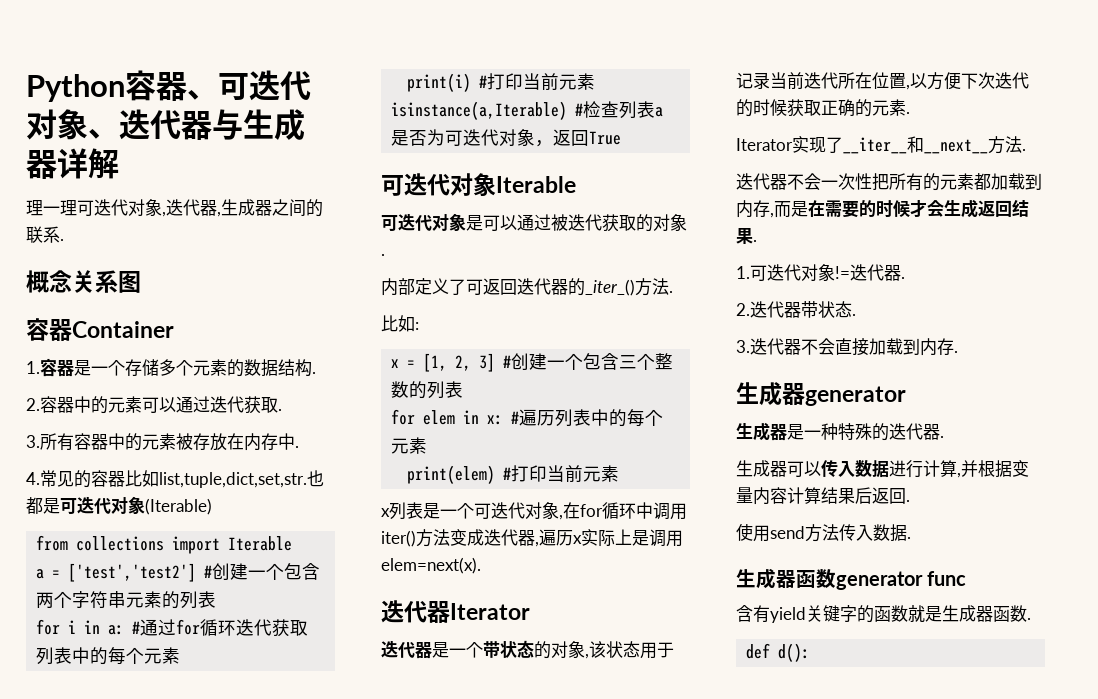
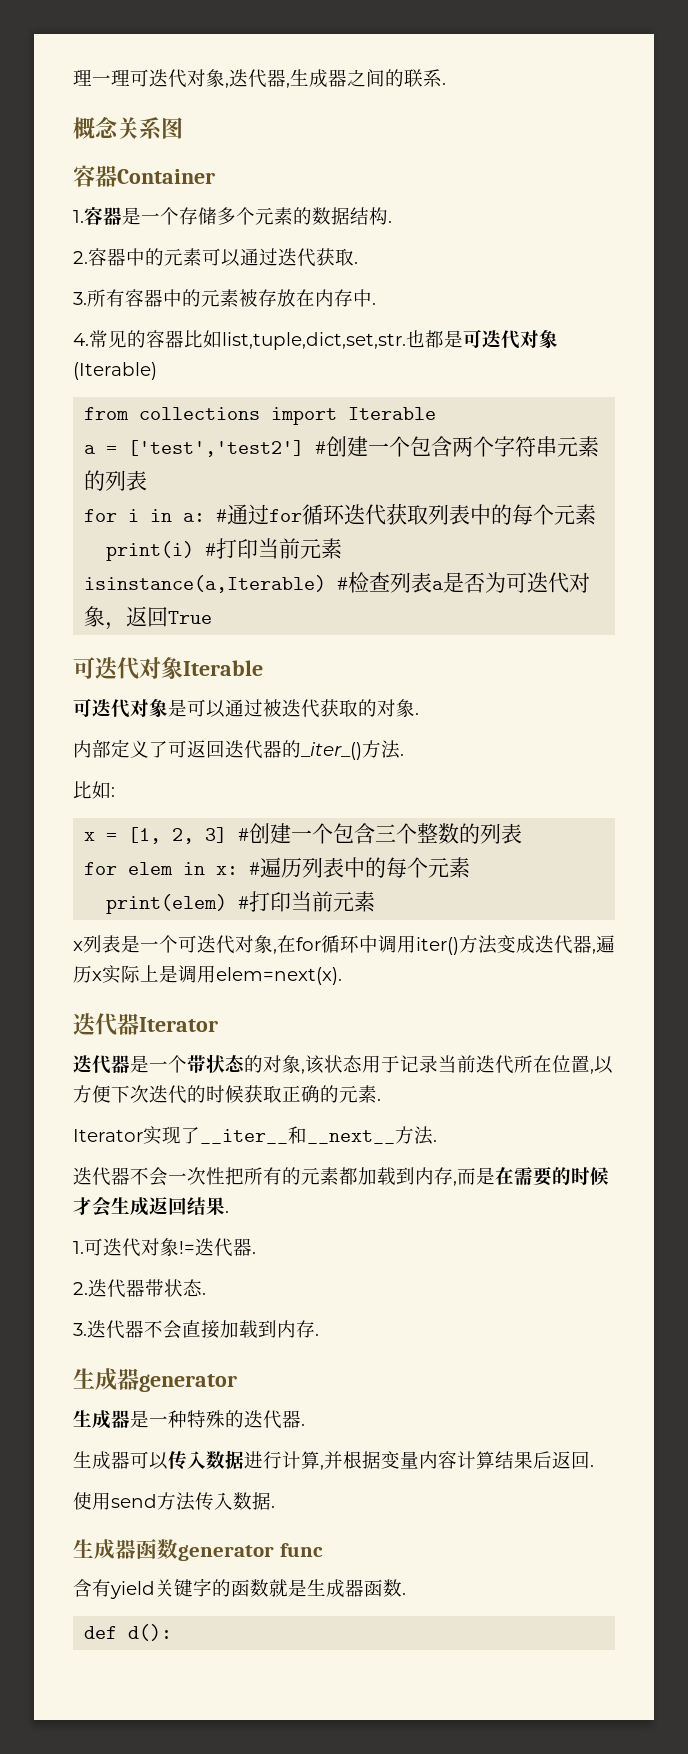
- Python容器、可迭代对象、迭代器与生成器详解

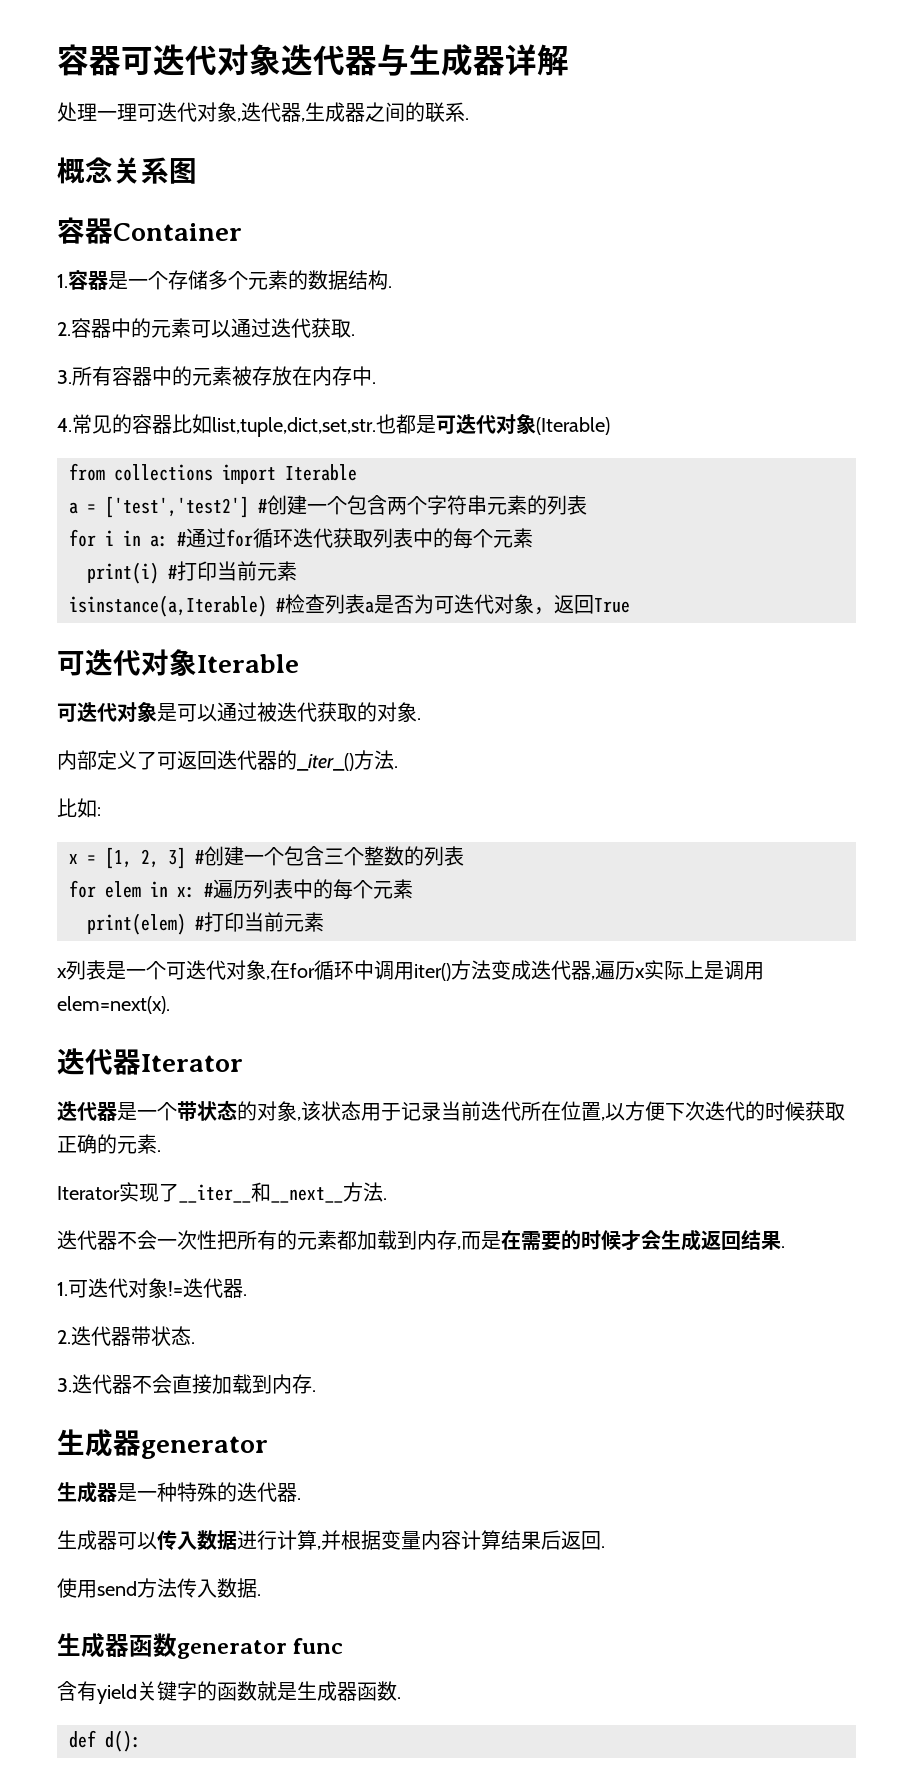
- 理一理可迭代对象,迭代器,生成器之间的联系.
+ 容器可迭代对象迭代器与生成器详解
+ 处理一理可迭代对象,迭代器,生成器之间的联系.

